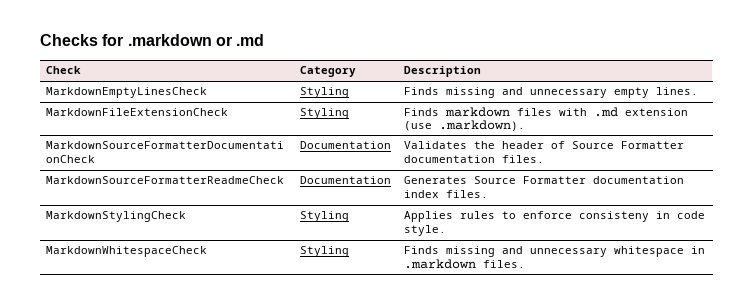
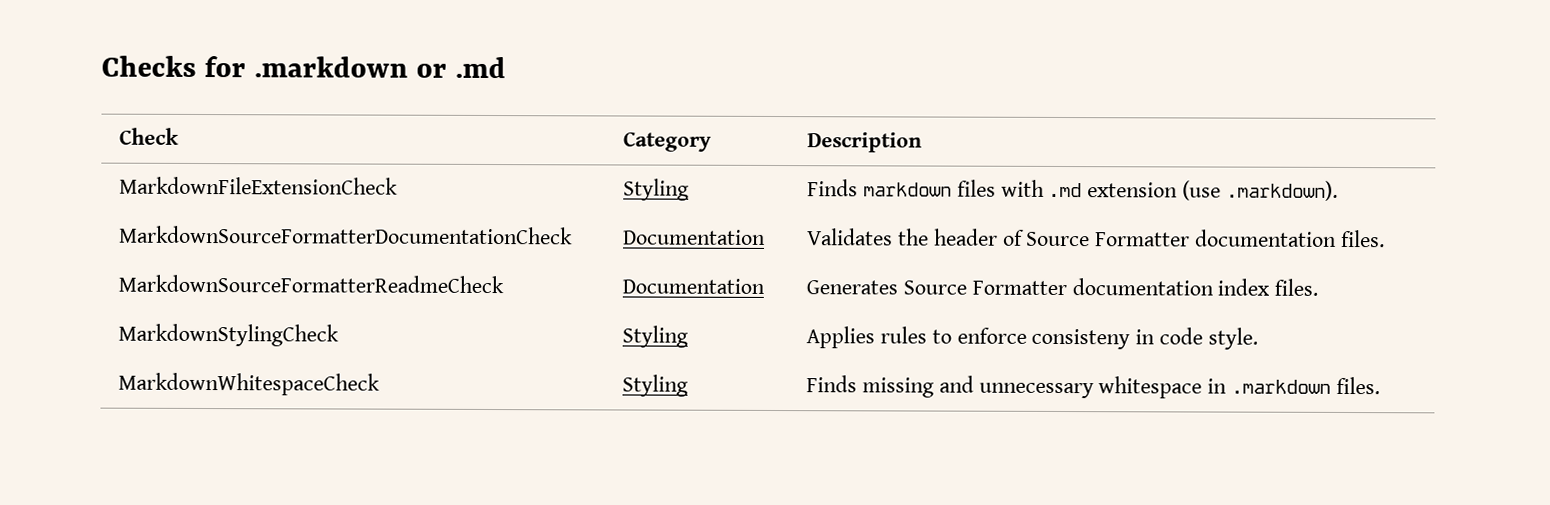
- MarkdownEmptyLinesCheck | Styling | Finds missing and unnecessary empty lines.

